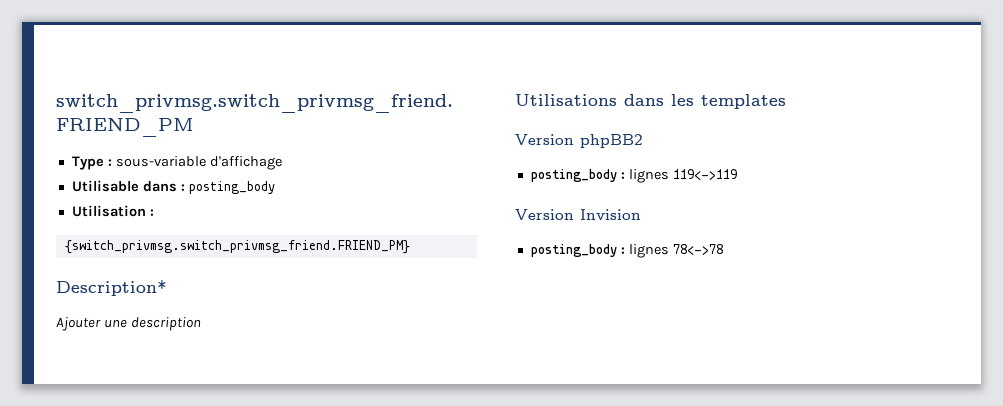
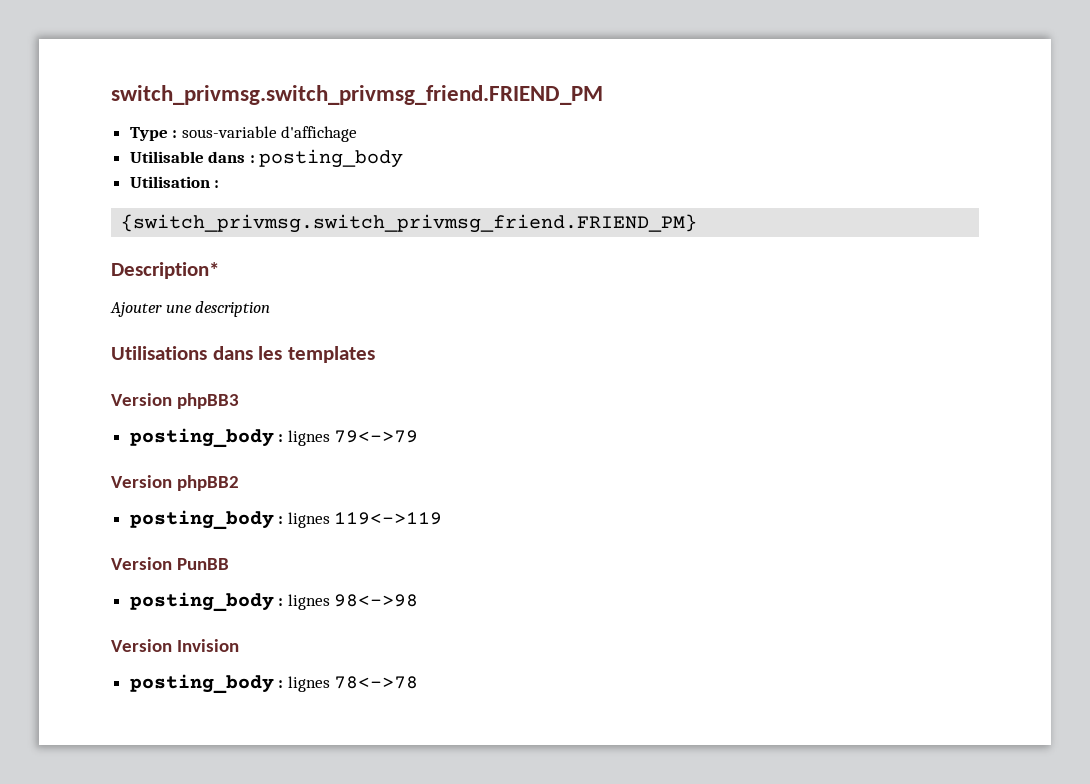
+ Version phpBB3
+ posting_body : lignes 79<->79
+ Version PunBB
+ posting_body : lignes 98<->98

